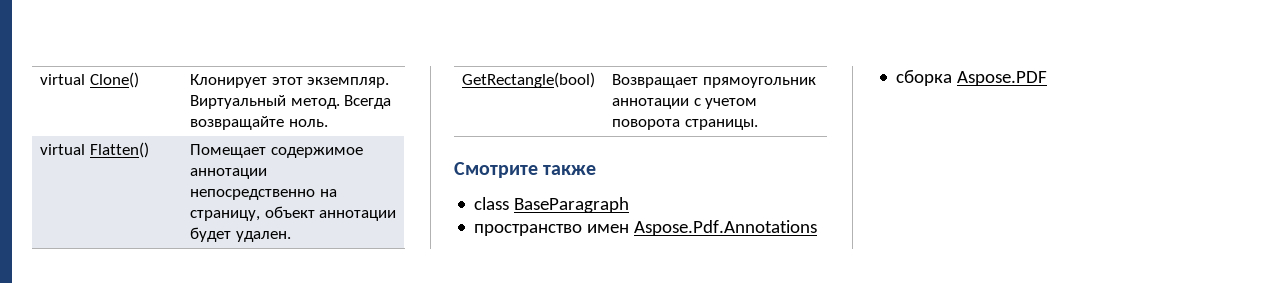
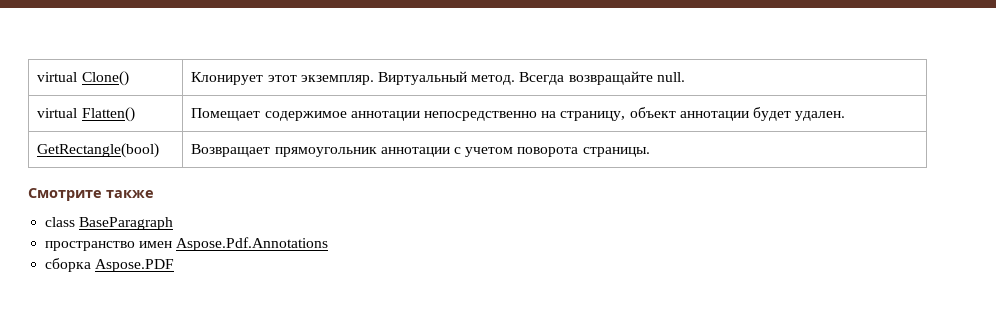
- virtual Clone() | Клонирует этот экземпляр. Виртуальный метод. Всегда возвращайте ноль.
+ virtual Clone() | Клонирует этот экземпляр. Виртуальный метод. Всегда возвращайте null.

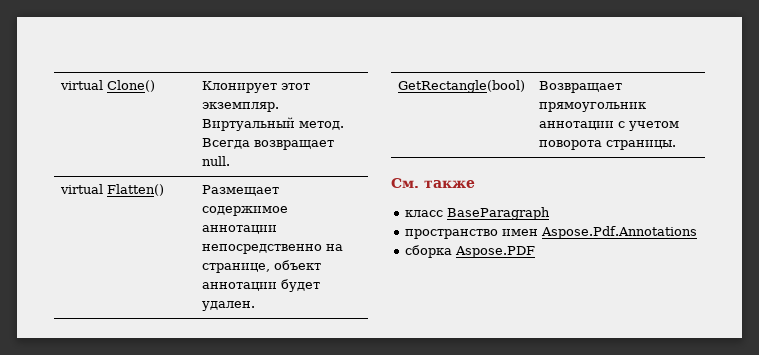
- virtual Clone() | Клонирует этот экземпляр. Виртуальный метод. Всегда возвращайте null.
+ virtual Clone() | Клонирует этот экземпляр. Виртуальный метод. Всегда возвращает null.
- virtual Flatten() | Помещает содержимое аннотации непосредственно на страницу, объект аннотации будет удален.
+ virtual Flatten() | Размещает содержимое аннотации непосредственно на странице, объект аннотации будет удален.
- Смотрите также
+ См. также
- class BaseParagraph
+ класс BaseParagraph

